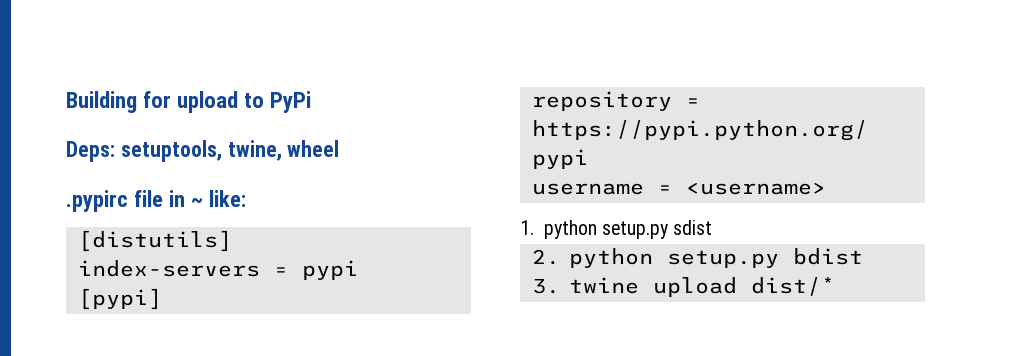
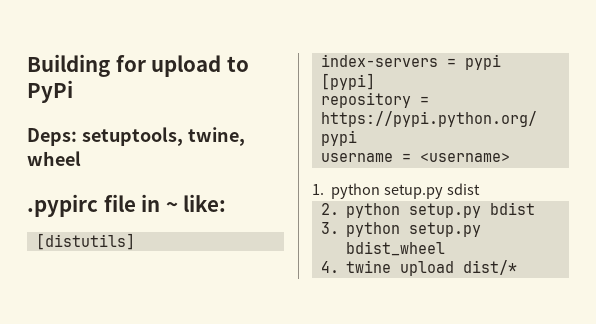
- 3. twine upload dist/*
+ 3. python setup.py bdist_wheel
+ 4. twine upload dist/*

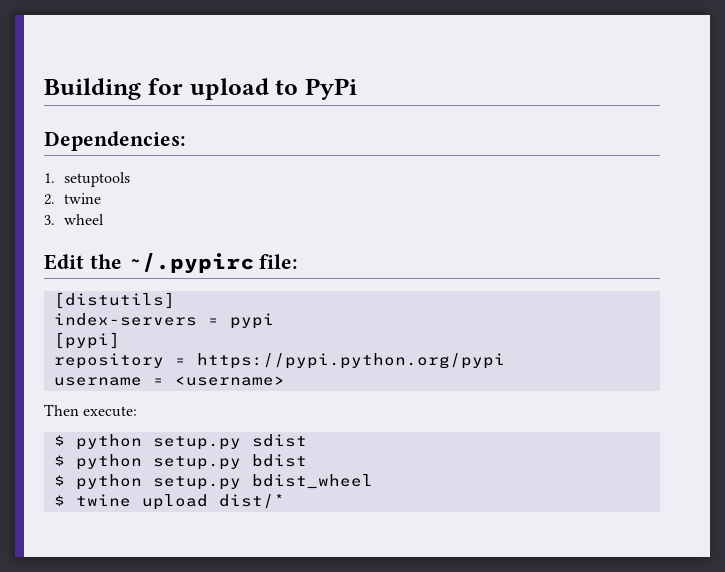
- Deps: setuptools, twine, wheel
- .pypirc file in ~ like:
+ Dependencies:
+ 1. setuptools
+ 2. twine
+ 3. wheel
+ Edit the ~/.pypirc file:
- 1. python setup.py sdist
+ Then execute:
+ $ python setup.py sdist
- 2. python setup.py bdist
+ $ python setup.py bdist
- 3. python setup.py bdist_wheel
+ $ python setup.py bdist_wheel
- 4. twine upload dist/*
+ $ twine upload dist/*

